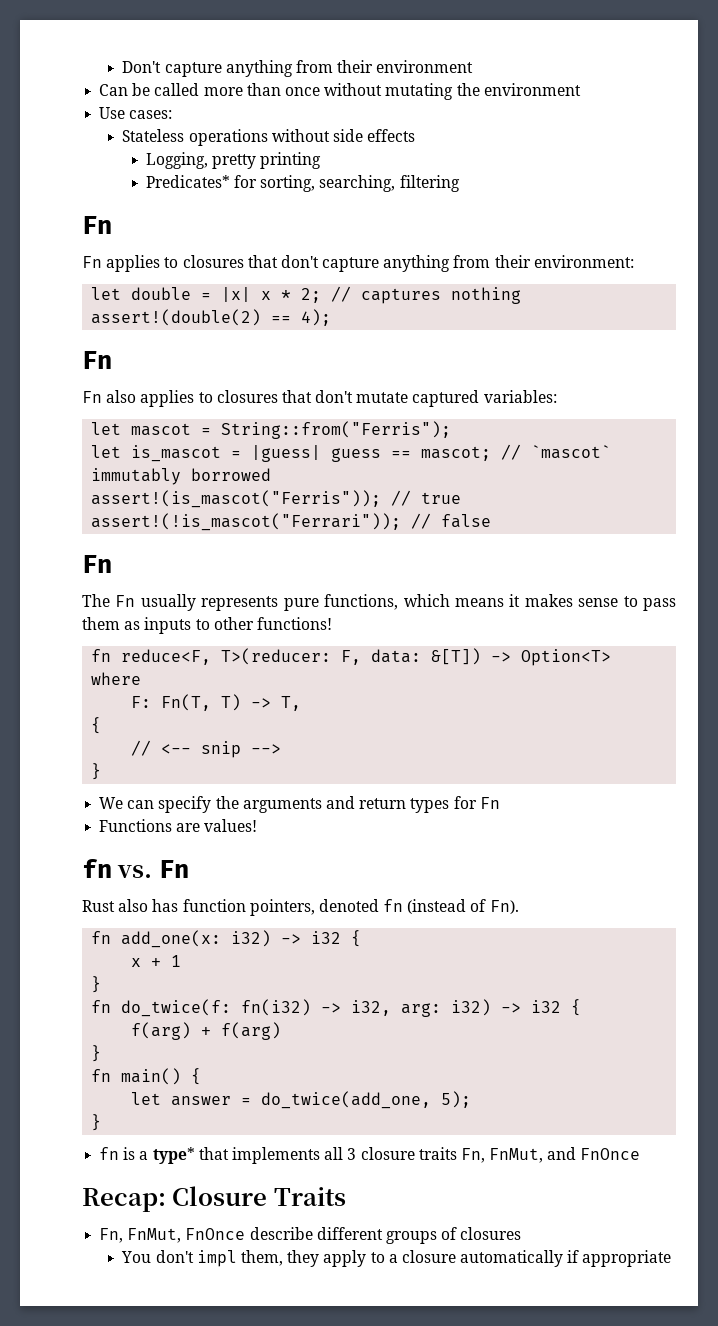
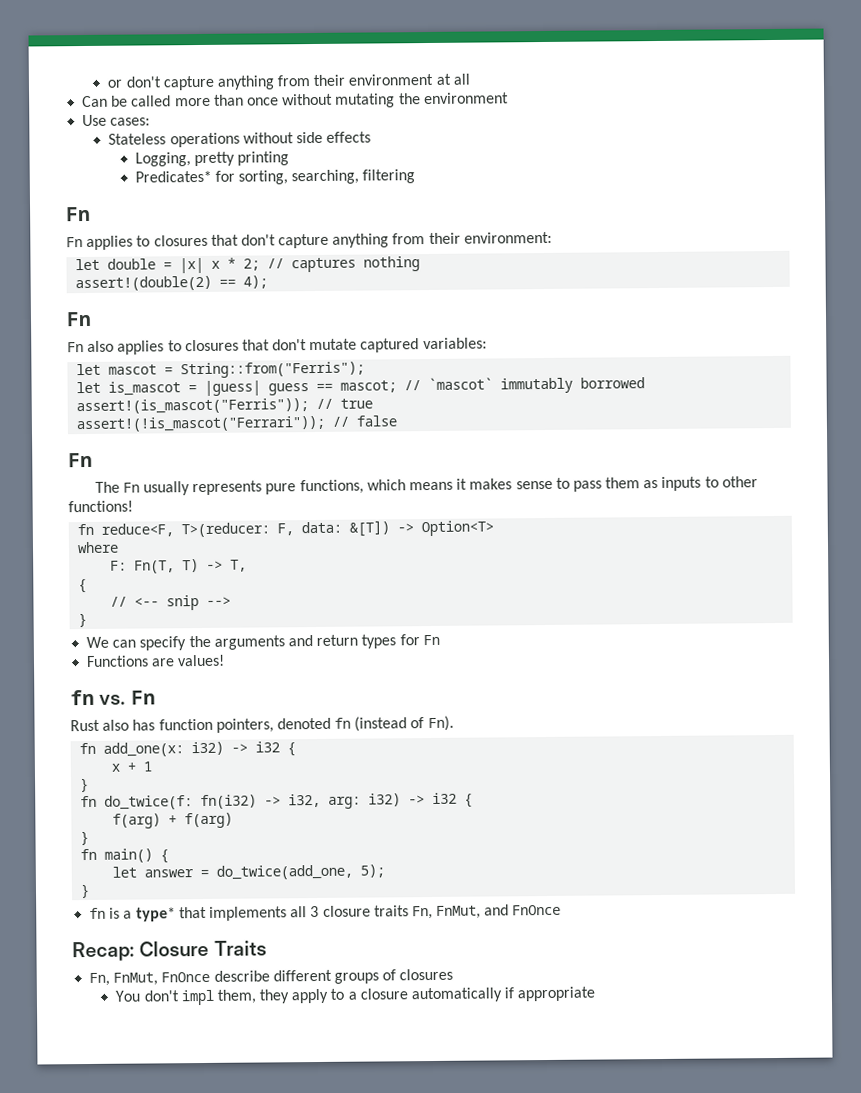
- Don't capture anything from their environment
+ or don't capture anything from their environment at all

